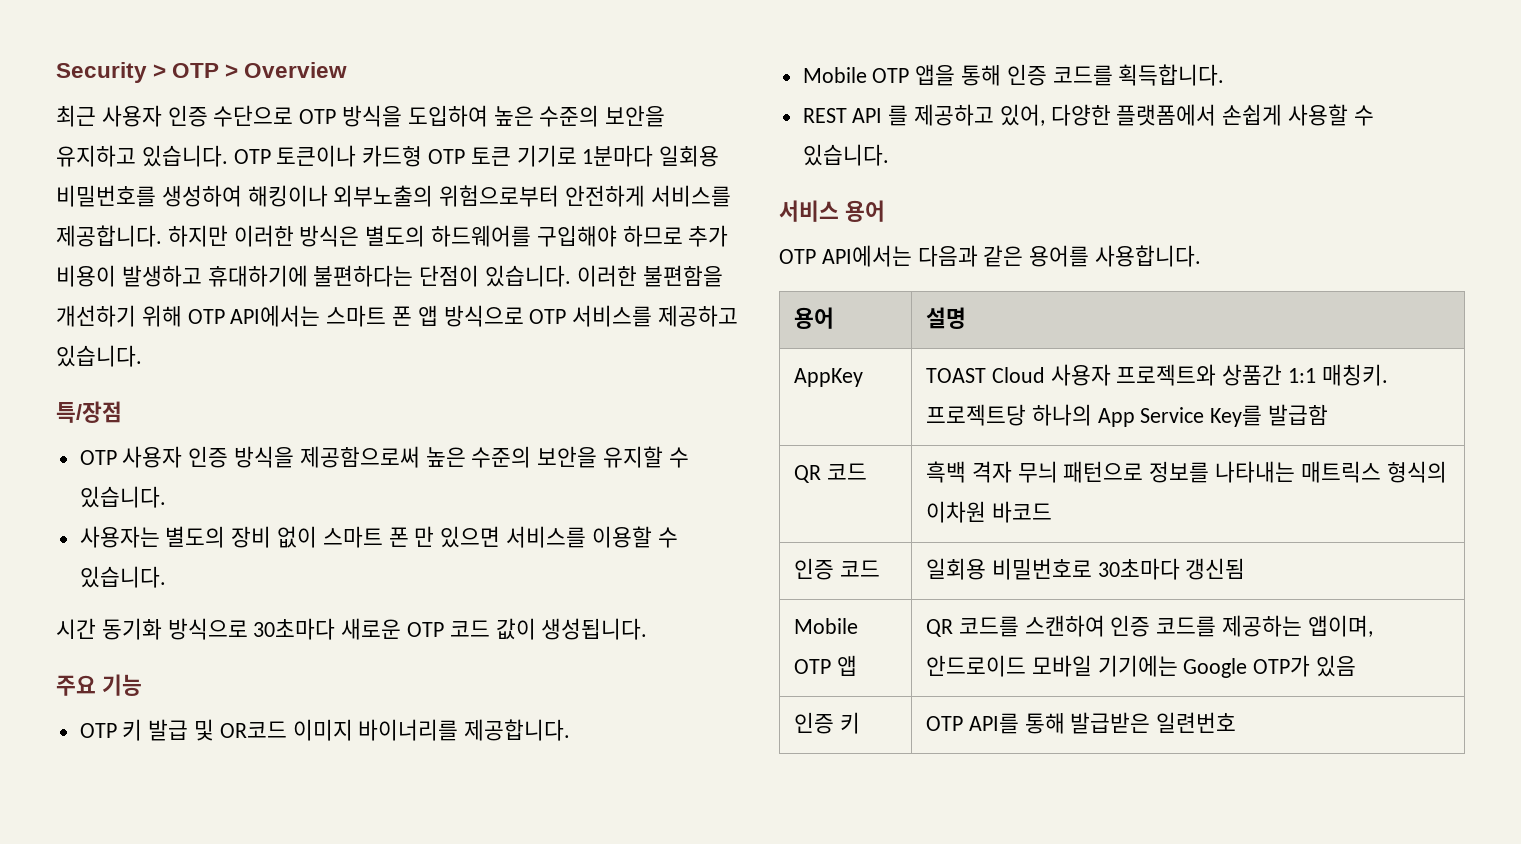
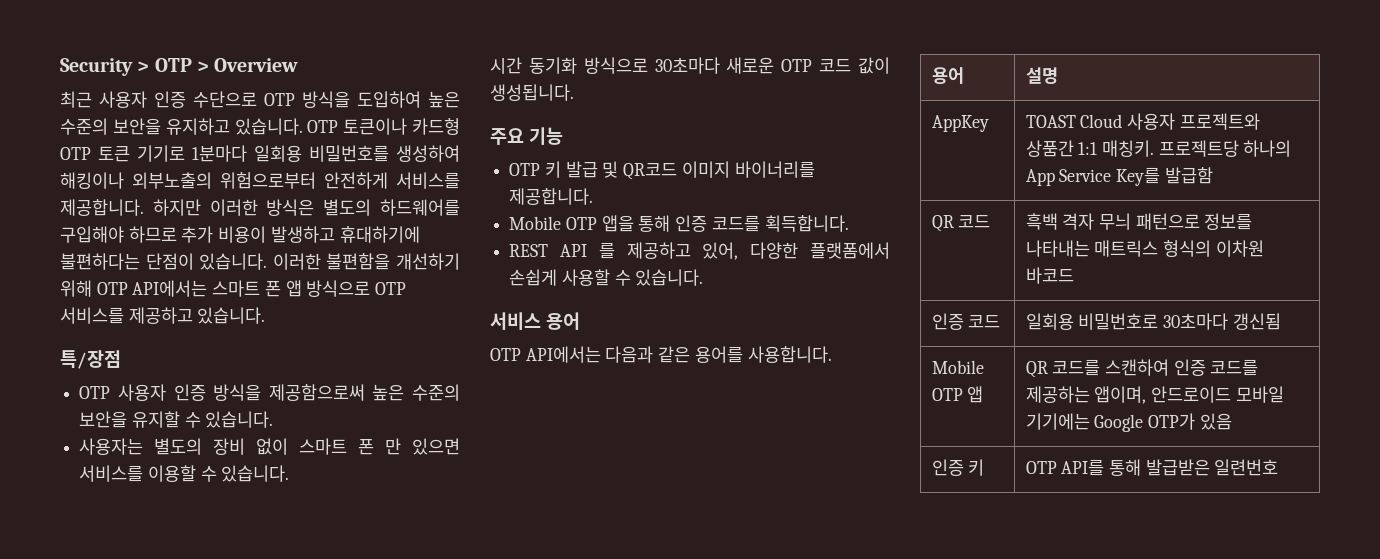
- OTP 키 발급 및 OR코드 이미지 바이너리를 제공합니다.
+ OTP 키 발급 및 QR코드 이미지 바이너리를 제공합니다.

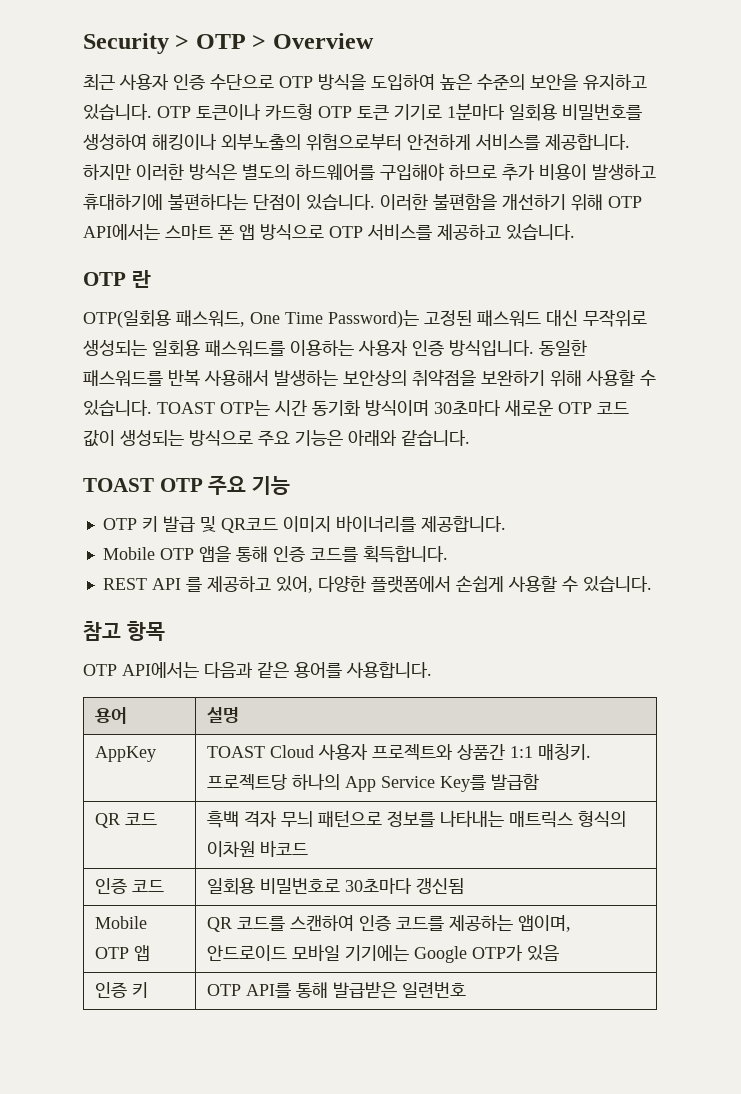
- 특/장점
- OTP 사용자 인증 방식을 제공함으로써 높은 수준의 보안을 유지할 수 있습니다.
- 사용자는 별도의 장비 없이 스마트 폰 만 있으면 서비스를 이용할 수 있습니다.
- 시간 동기화 방식으로 30초마다 새로운 OTP 코드 값이 생성됩니다.
- 주요 기능
+ OTP 란
+ OTP(일회용 패스워드, One Time Password)는 고정된 패스워드 대신 무작위로 생성되는 일회용 패스워드를 이용하는 사용자 인증 방식입니다. 동일한 패스워드를 반복 사용해서 발생하는 보안상의 취약점을 보완하기 위해 사용할 수 있습니다. TOAST OTP는 시간 동기화 방식이며 30초마다 새로운 OTP 코드 값이 생성되는 방식으로 주요 기능은 아래와 같습니다.
+ TOAST OTP 주요 기능
- 서비스 용어
+ 참고 항목

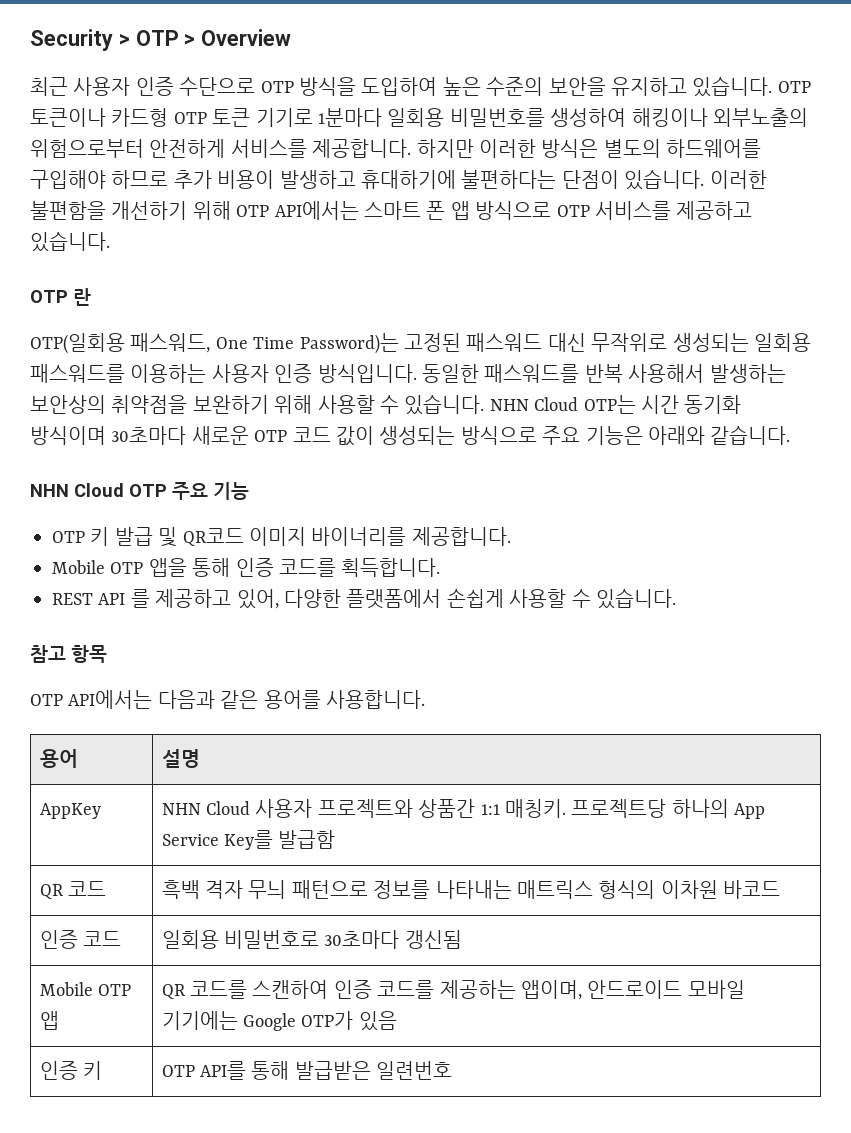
- TOAST OTP는 시간 동기화 방식이며 30초마다 새로운 OTP 코드 값이 생성되는 방식으로 주요 기능은 아래와 같습니다.
+ NHN Cloud OTP는 시간 동기화 방식이며 30초마다 새로운 OTP 코드 값이 생성되는 방식으로 주요 기능은 아래와 같습니다.
- TOAST OTP 주요 기능
+ NHN Cloud OTP 주요 기능
- AppKey | TOAST Cloud 사용자 프로젝트와 상품간 1:1 매칭키. 프로젝트당 하나의 App Service Key를 발급함
+ AppKey | NHN Cloud 사용자 프로젝트와 상품간 1:1 매칭키. 프로젝트당 하나의 App Service Key를 발급함

